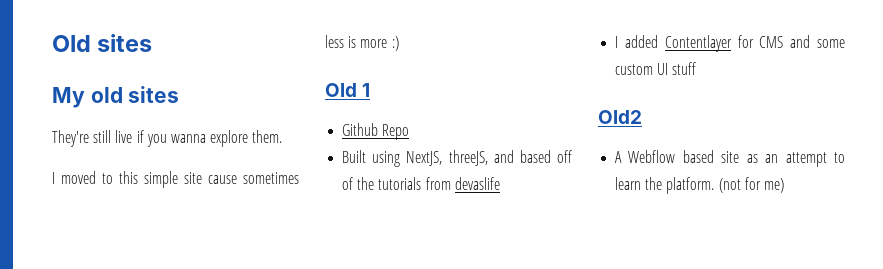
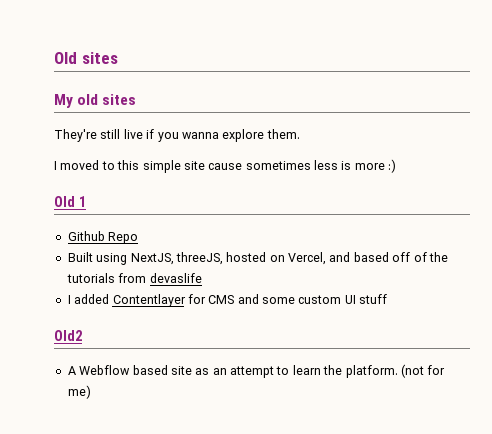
- Built using NextJS, threeJS, and based off of the tutorials from devaslife
+ Built using NextJS, threeJS, hosted on Vercel, and based off of the tutorials from devaslife

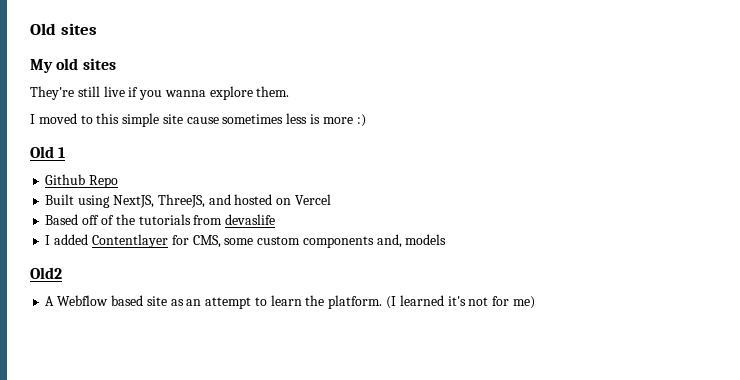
- Built using NextJS, threeJS, hosted on Vercel, and based off of the tutorials from devaslife
+ Built using NextJS, ThreeJS, and hosted on Vercel
+ Based off of the tutorials from devaslife
- I added Contentlayer for CMS and some custom UI stuff
+ I added Contentlayer for CMS, some custom components and, models
- (not for me)
+ (I learned it's not for me)

